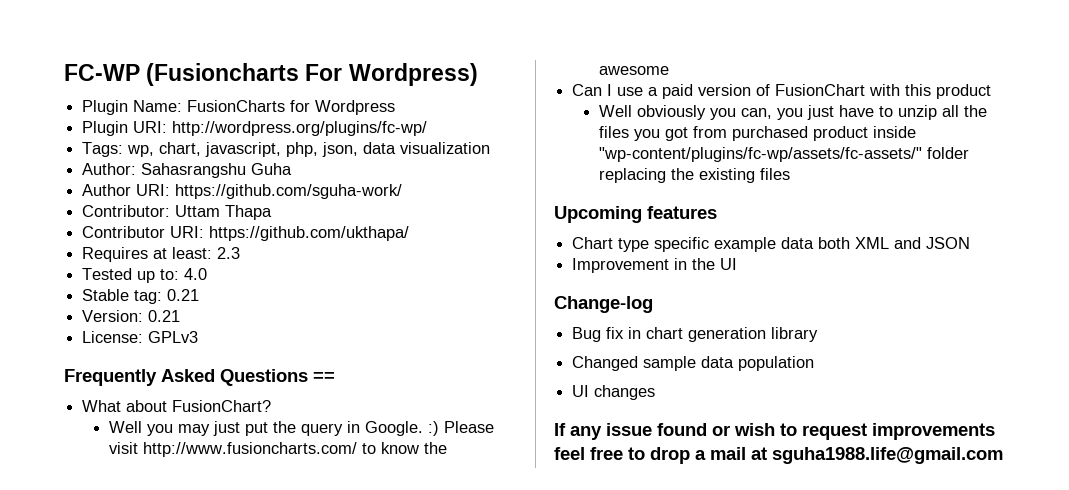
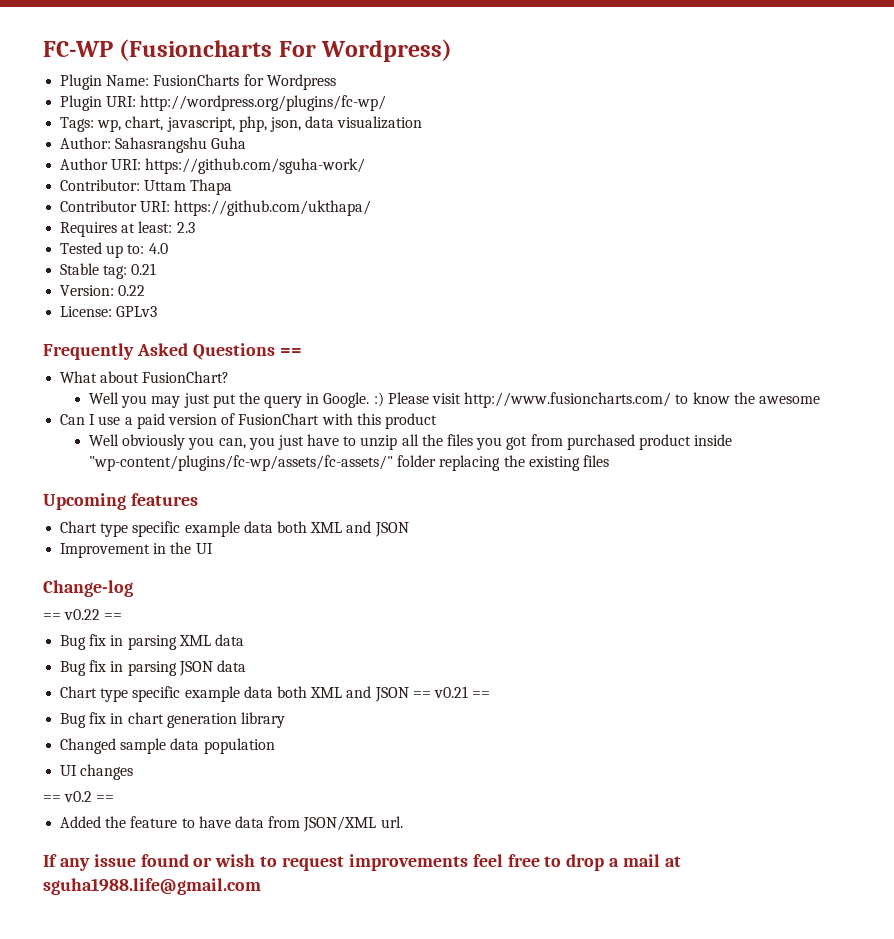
- Version: 0.21
+ Version: 0.22
+ == v0.22 ==
+ Bug fix in parsing XML data
+ Bug fix in parsing JSON data
+ Chart type specific example data both XML and JSON == v0.21 ==
+ == v0.2 ==
+ Added the feature to have data from JSON/XML url.

